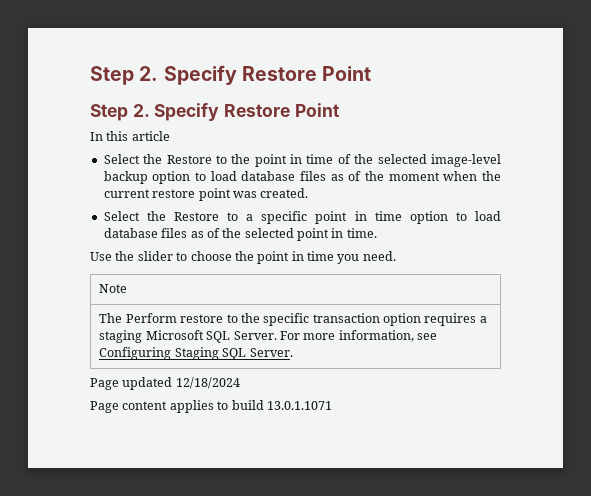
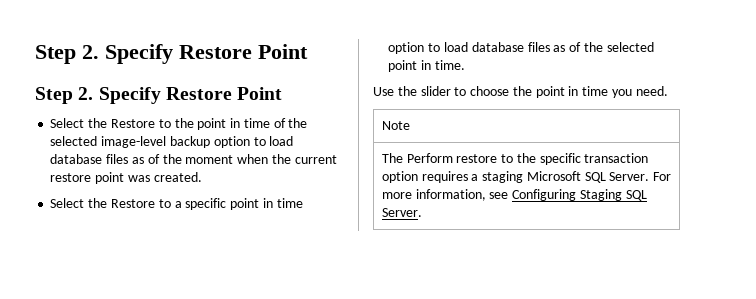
- In this article
- Page updated 12/18/2024
- Page content applies to build 13.0.1.1071

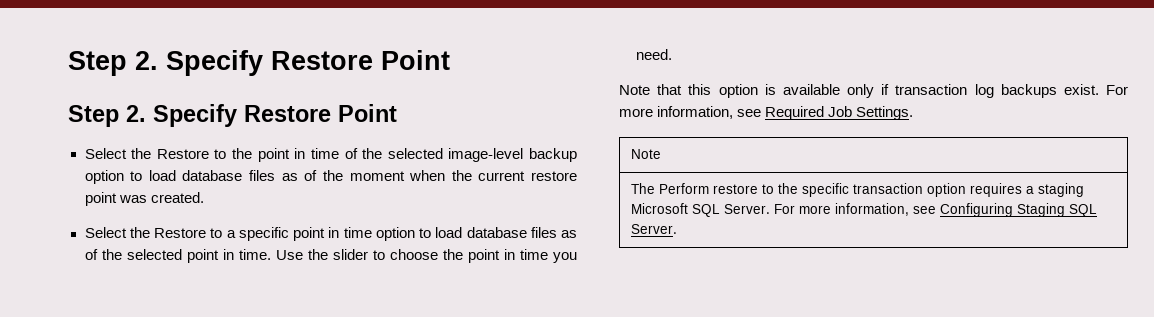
- Select the Restore to a specific point in time option to load database files as of the selected point in time.
- Use the slider to choose the point in time you need.
+ Select the Restore to a specific point in time option to load database files as of the selected point in time. Use the slider to choose the point in time you need.
+ Note that this option is available only if transaction log backups exist. For more information, see Required Job Settings.

